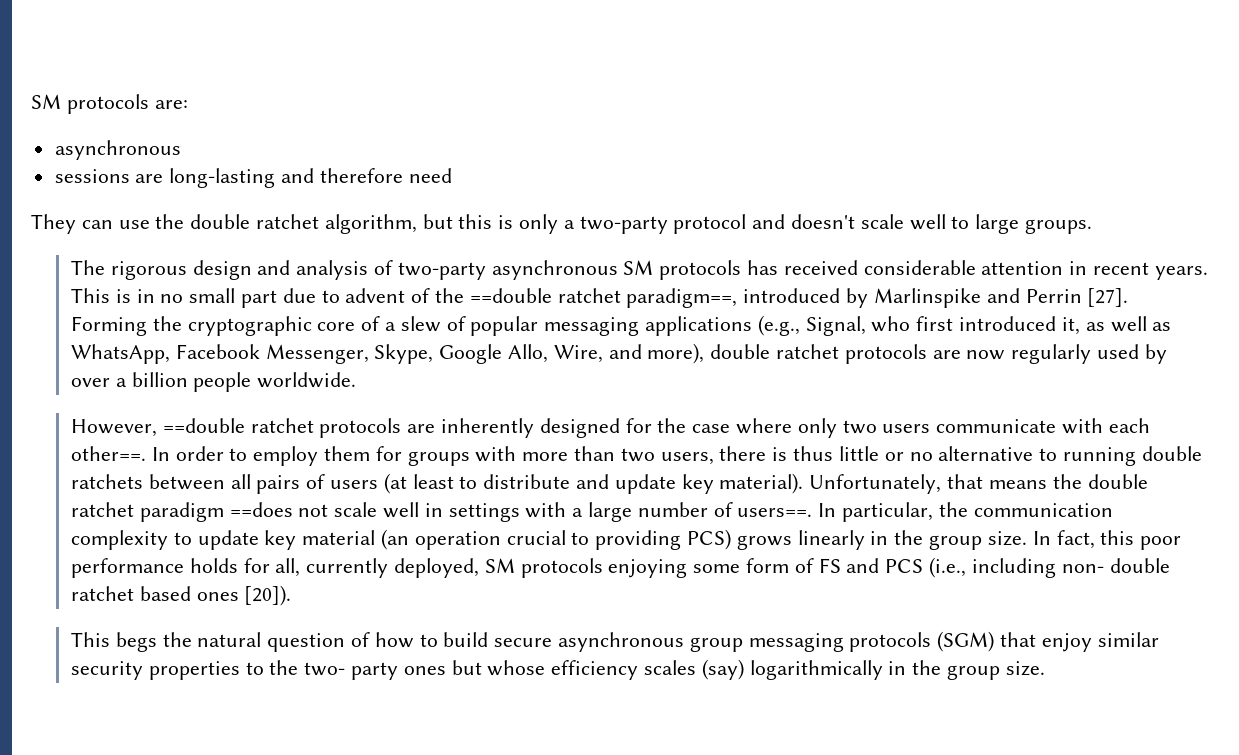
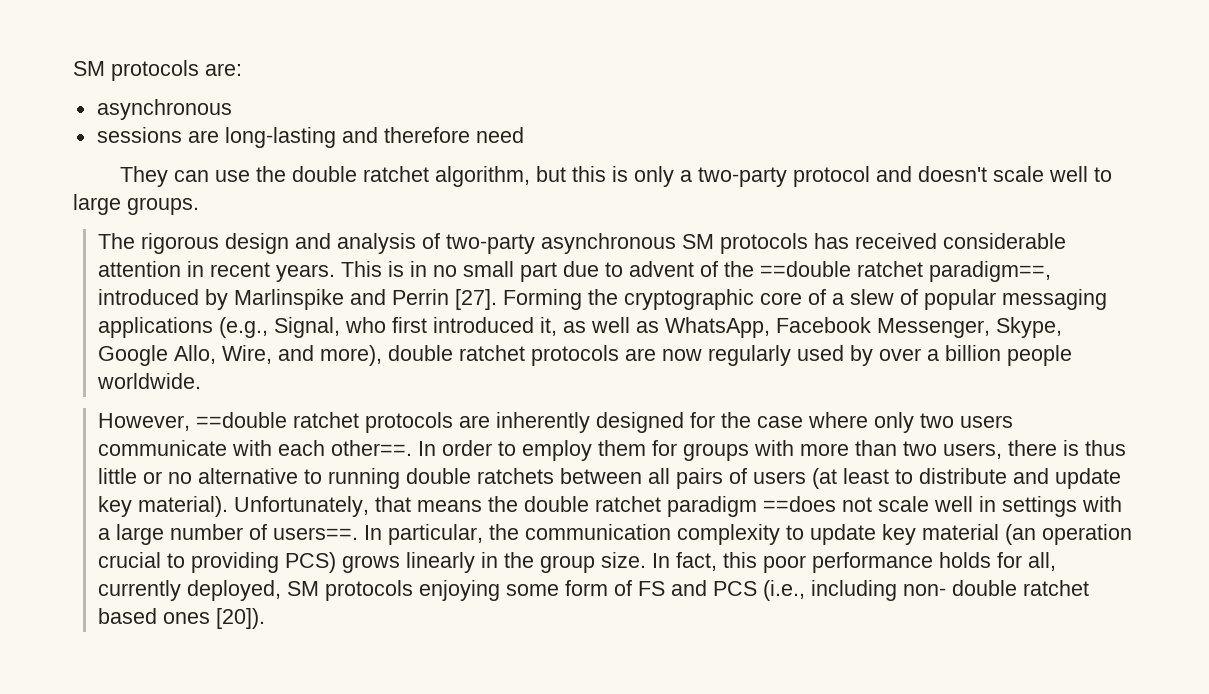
- This begs the natural question of how to build secure asynchronous group messaging protocols (SGM) that enjoy similar security properties to the two- party ones but whose efficiency scales (say) logarithmically in the group size.

